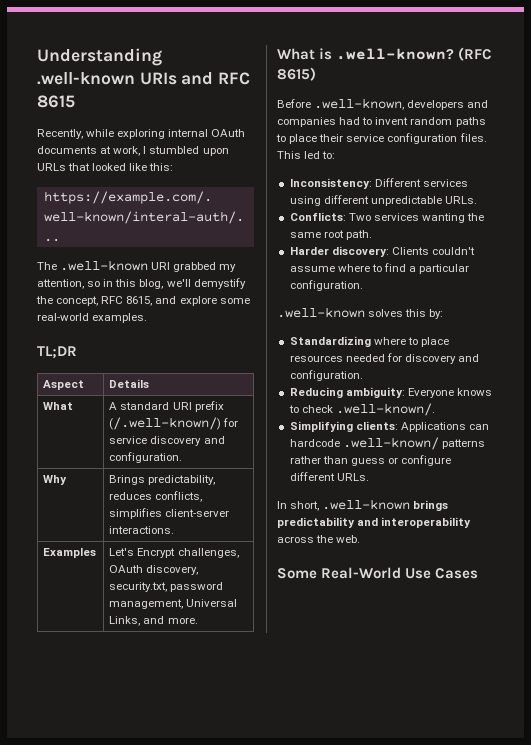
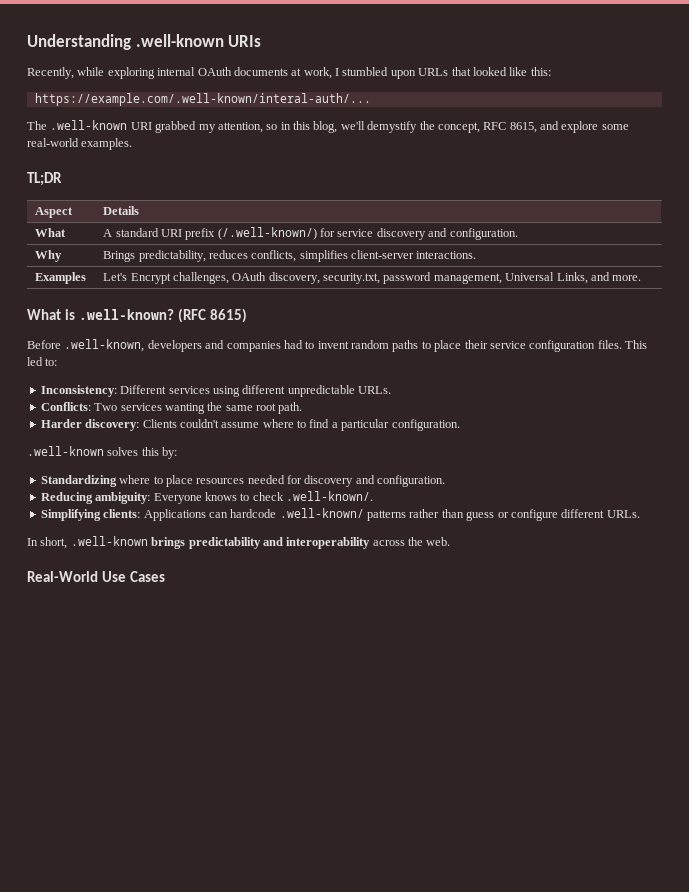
- Understanding .well-known URIs and RFC 8615
+ Understanding .well-known URIs
- Some Real-World Use Cases
+ Real-World Use Cases

